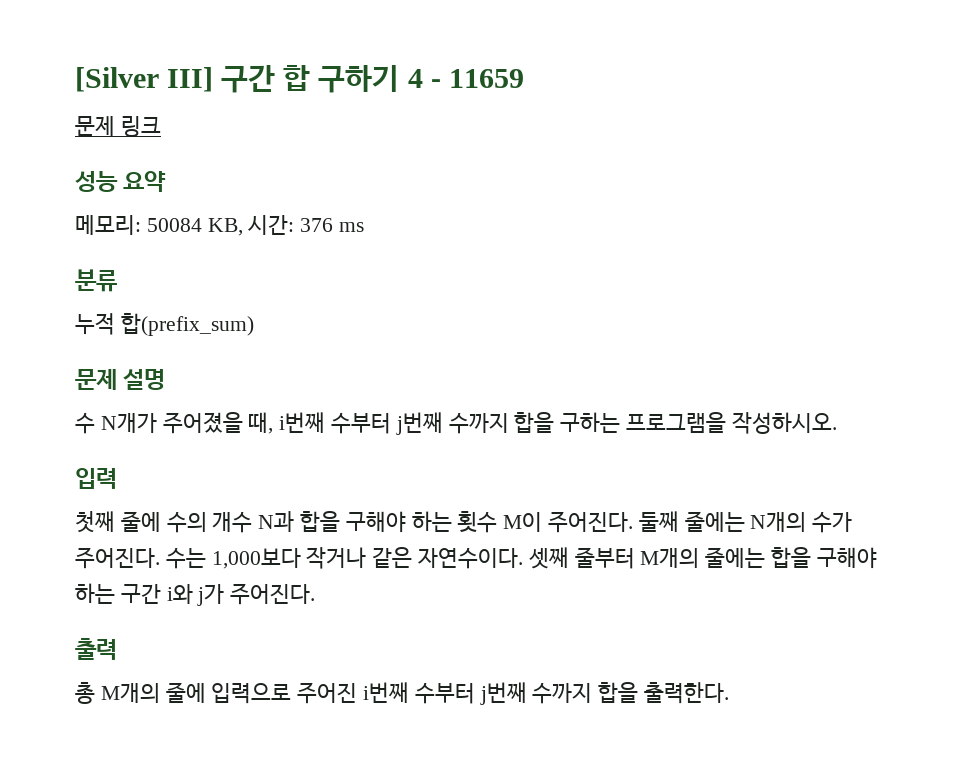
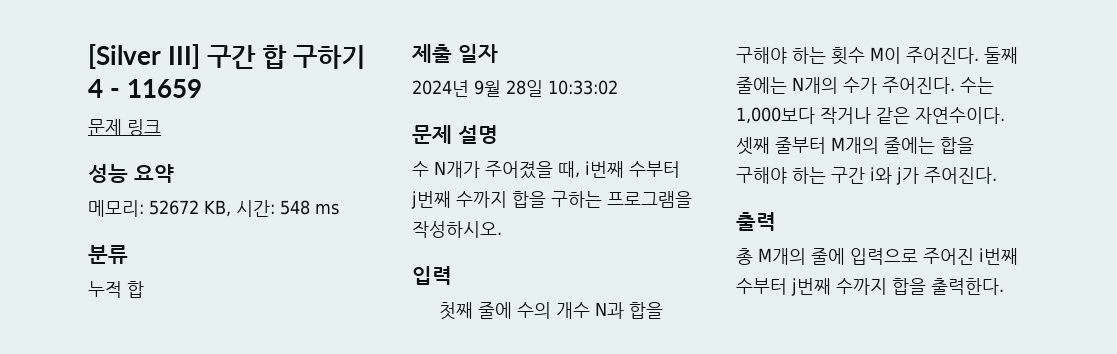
- 메모리: 50084 KB, 시간: 376 ms
+ 메모리: 52672 KB, 시간: 548 ms
- 누적 합(prefix_sum)
+ 누적 합
+ 제출 일자
+ 2024년 9월 28일 10:33:02

